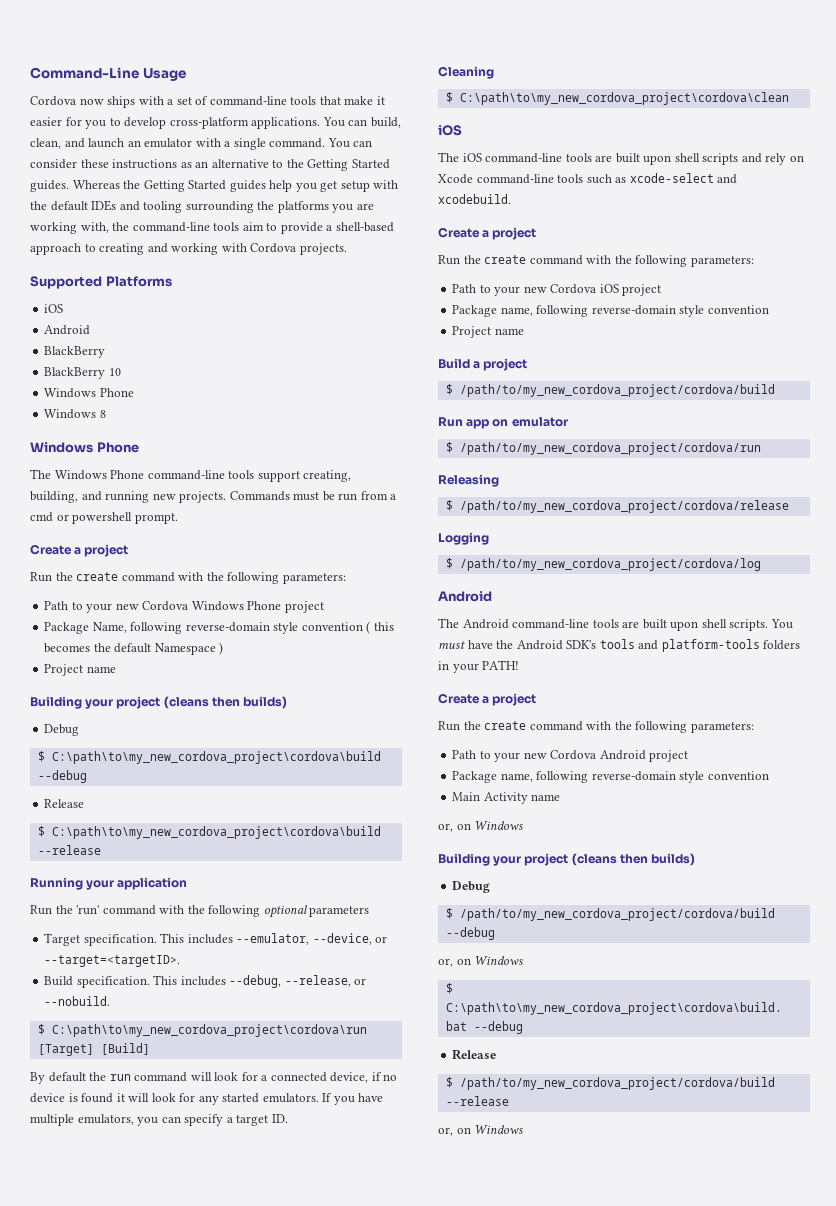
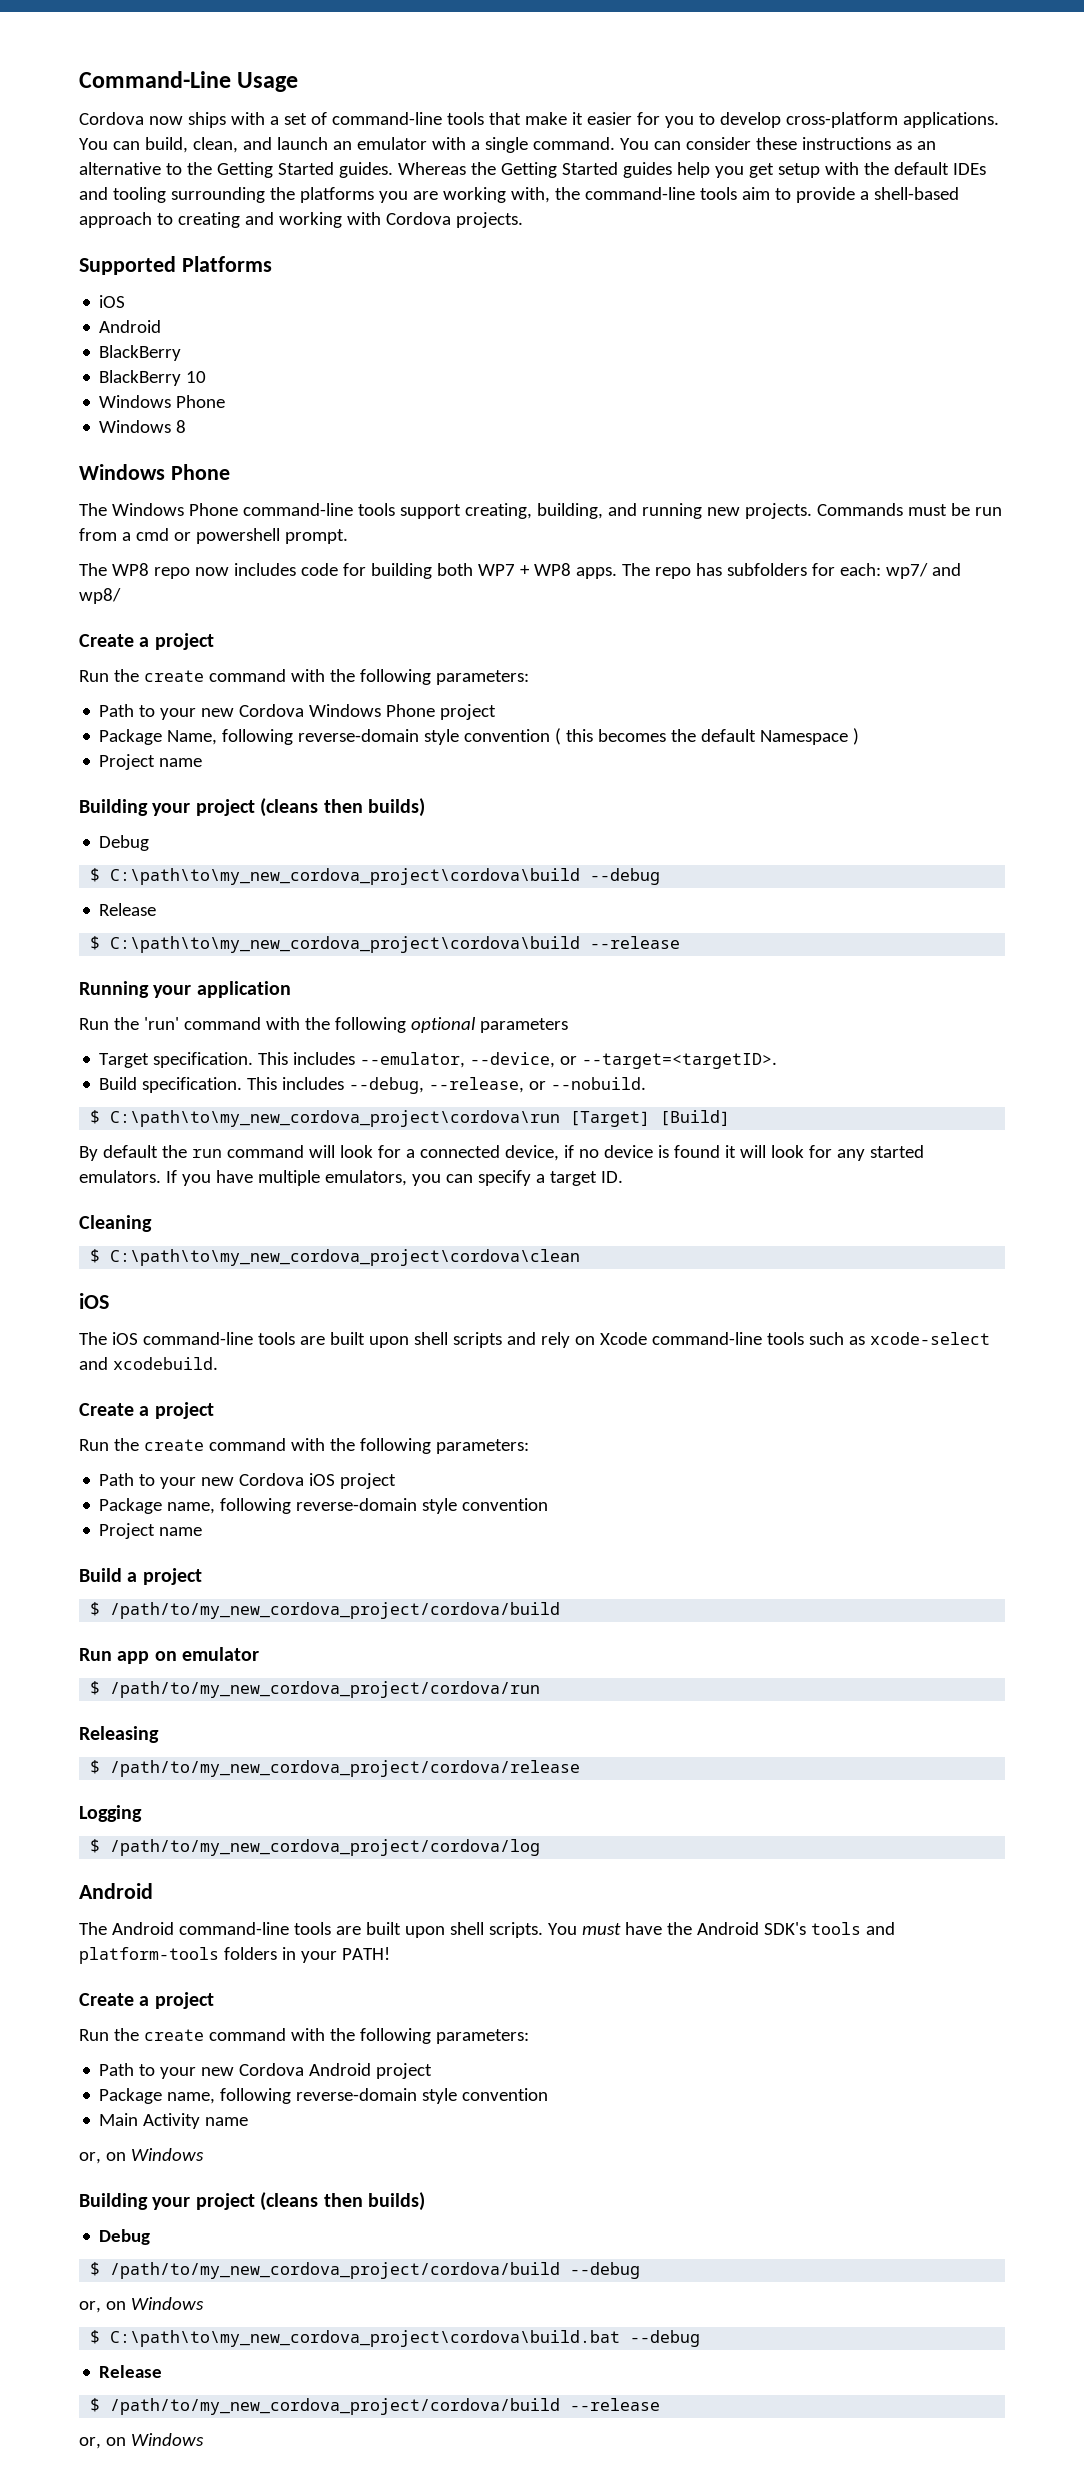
+ The WP8 repo now includes code for building both WP7 + WP8 apps. The repo has subfolders for each: wp7/ and wp8/

